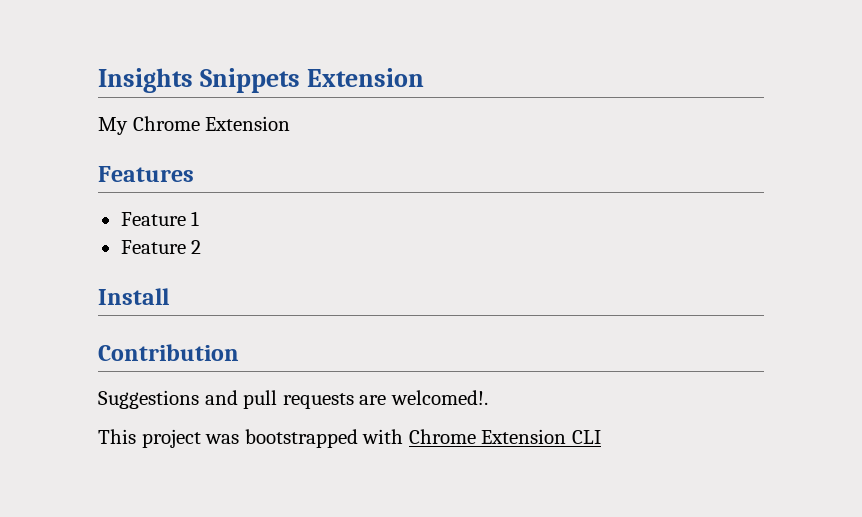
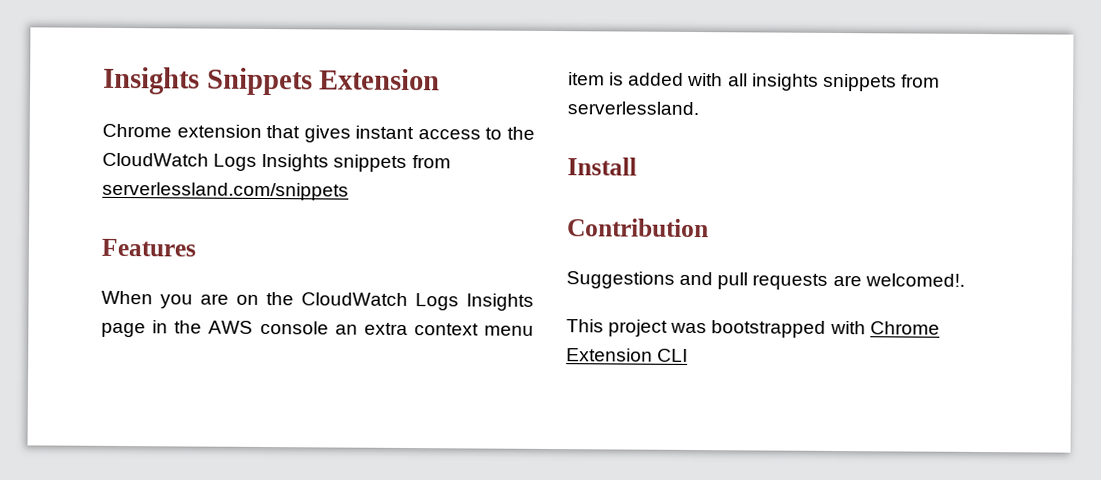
- My Chrome Extension
+ Chrome extension that gives instant access to the CloudWatch Logs Insights snippets from serverlessland.com/snippets
  Features
- Feature 1
- Feature 2
+ When you are on the CloudWatch Logs Insights page in the AWS console an extra context menu item is added with all insights snippets from serverlessland.

